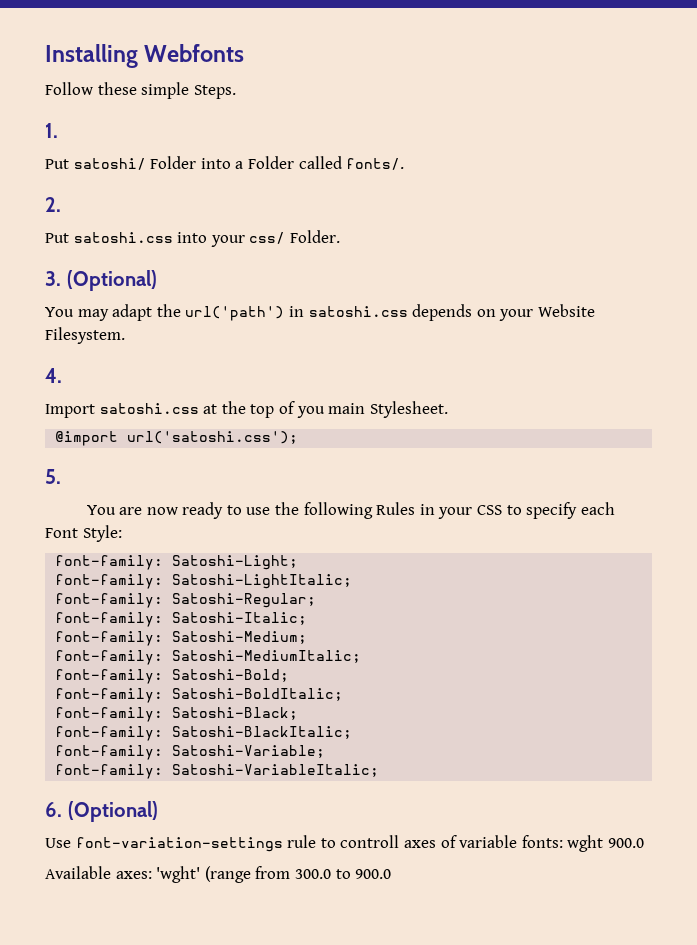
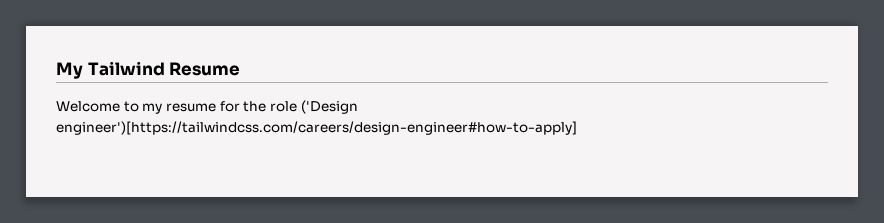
- Installing Webfonts
- Follow these simple Steps.
- 1.
- Put satoshi/ Folder into a Folder called fonts/.
- 2.
- Put satoshi.css into your css/ Folder.
- 3. (Optional)
- You may adapt the url('path') in satoshi.css depends on your Website Filesystem.
- 4.
- Import satoshi.css at the top of you main Stylesheet.
- @import url('satoshi.css');
- 5.
- You are now ready to use the following Rules in your CSS to specify each Font Style:
- font-family: Satoshi-Light;
- font-family: Satoshi-LightItalic;
- font-family: Satoshi-Regular;
- font-family: Satoshi-Italic;
- font-family: Satoshi-Medium;
- font-family: Satoshi-MediumItalic;
- font-family: Satoshi-Bold;
- font-family: Satoshi-BoldItalic;
- font-family: Satoshi-Black;
- font-family: Satoshi-BlackItalic;
- font-family: Satoshi-Variable;
- font-family: Satoshi-VariableItalic;
- 6. (Optional)
- Use font-variation-settings rule to controll axes of variable fonts: wght 900.0
- Available axes: 'wght' (range from 300.0 to 900.0
+ My Tailwind Resume
+ Welcome to my resume for the role ('Design engineer')[https://tailwindcss.com/careers/design-engineer#how-to-apply]

